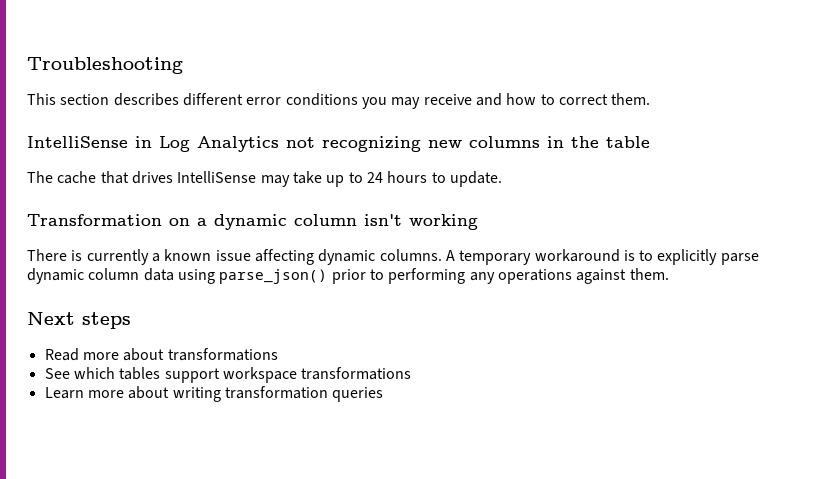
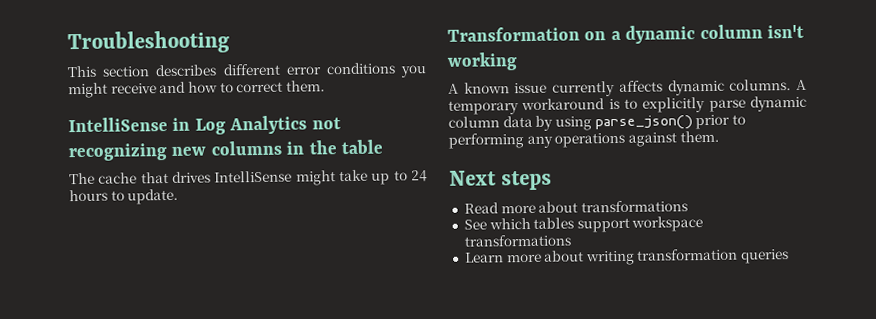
- This section describes different error conditions you may receive and how to correct them.
+ This section describes different error conditions you might receive and how to correct them.
- The cache that drives IntelliSense may take up to 24 hours to update.
+ The cache that drives IntelliSense might take up to 24 hours to update.
- There is currently a known issue affecting dynamic columns.
+ A known issue currently affects dynamic columns.
- A temporary workaround is to explicitly parse dynamic column data using parse_json() prior to performing any operations against them.
+ A temporary workaround is to explicitly parse dynamic column data by using parse_json() prior to performing any operations against them.

